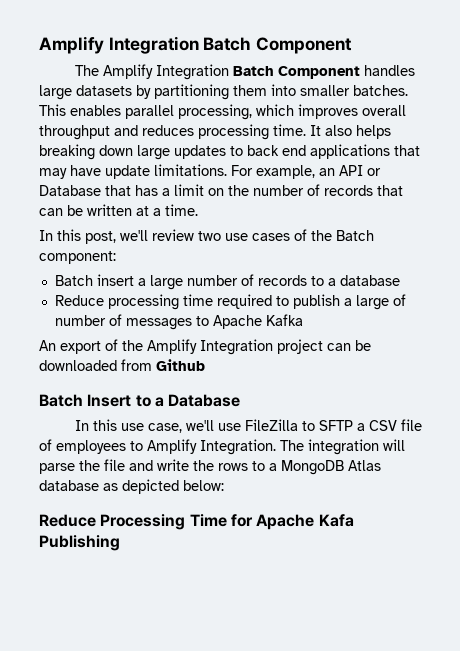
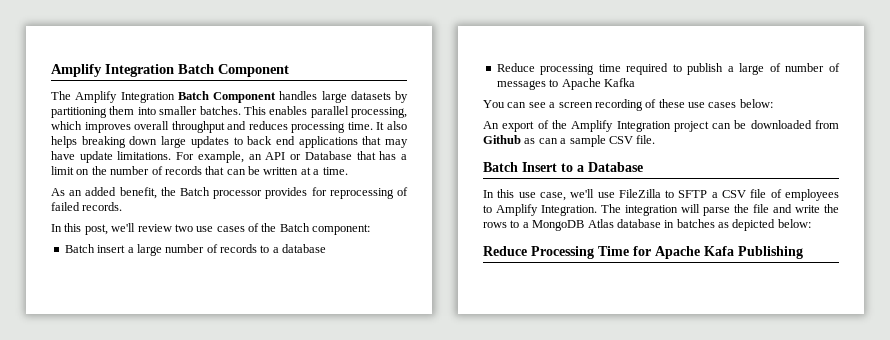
+ As an added benefit, the Batch processor provides for reprocessing of failed records.
+ You can see a screen recording of these use cases below:
- An export of the Amplify Integration project can be downloaded from Github
+ An export of the Amplify Integration project can be downloaded from Github as can a sample CSV file.
- The integration will parse the file and write the rows to a MongoDB Atlas database as depicted below:
+ The integration will parse the file and write the rows to a MongoDB Atlas database in batches as depicted below:

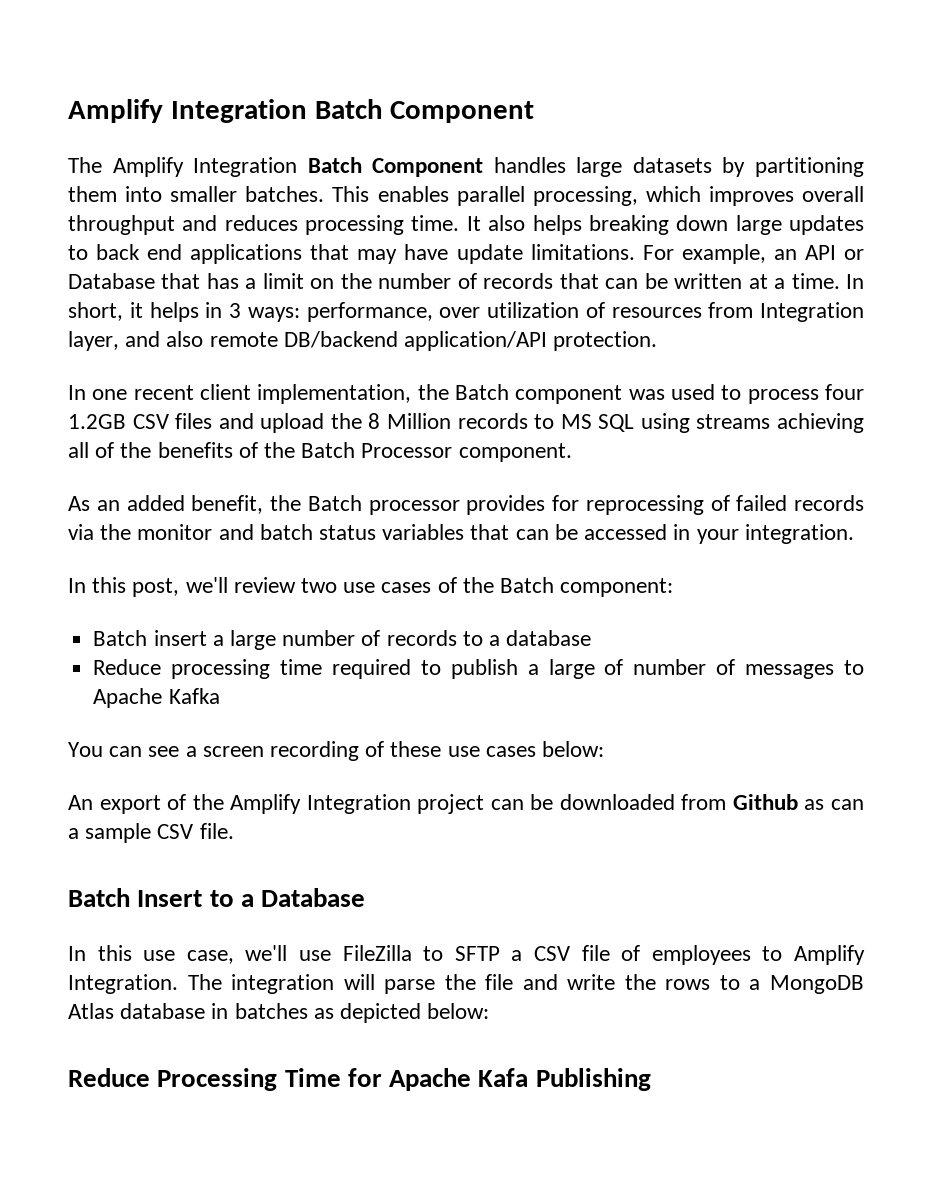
+ In short, it helps in 3 ways: performance, over utilization of resources from Integration layer, and also remote DB/backend application/API protection.
+ In one recent client implementation, the Batch component was used to process four 1.2GB CSV files and upload the 8 Million records to MS SQL using streams achieving all of the benefits of the Batch Processor component.
- As an added benefit, the Batch processor provides for reprocessing of failed records.
+ As an added benefit, the Batch processor provides for reprocessing of failed records via the monitor and batch status variables that can be accessed in your integration.

